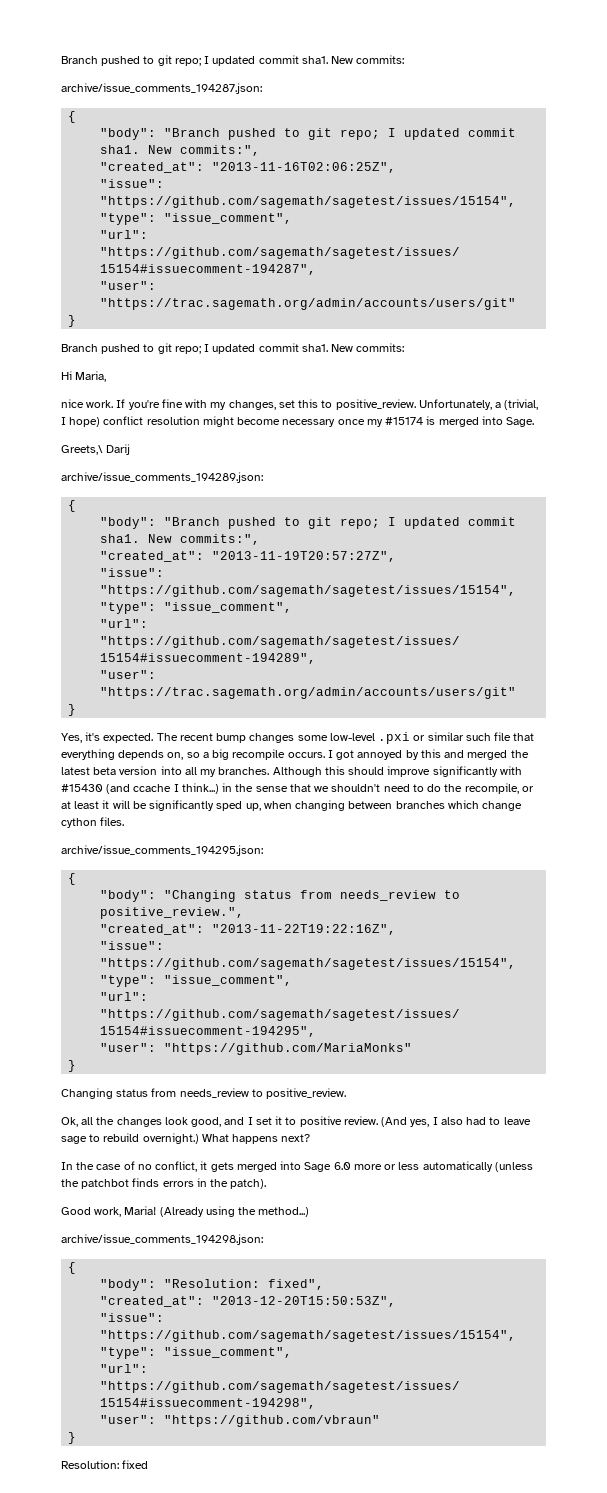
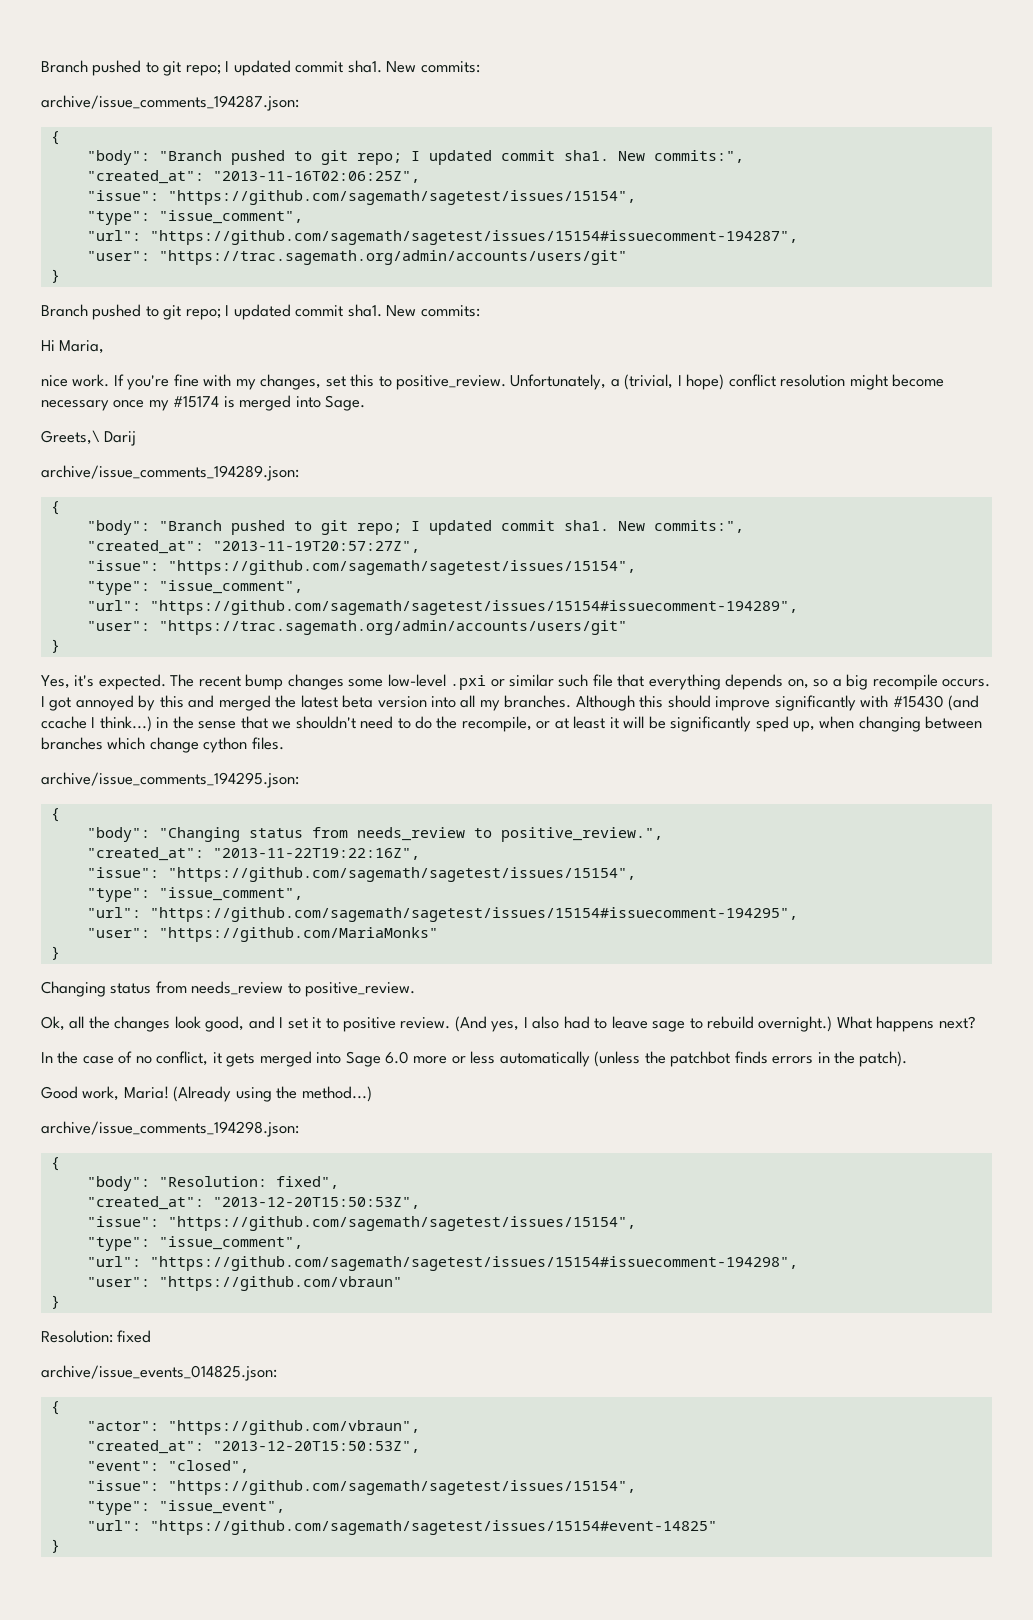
+ archive/issue_events_014825.json:
+ {
+ "actor": "https://github.com/vbraun",
+ "created_at": "2013-12-20T15:50:53Z",
+ "event": "closed",
+ "issue": "https://github.com/sagemath/sagetest/issues/15154",
+ "type": "issue_event",
+ "url": "https://github.com/sagemath/sagetest/issues/15154#event-14825"
+ }

